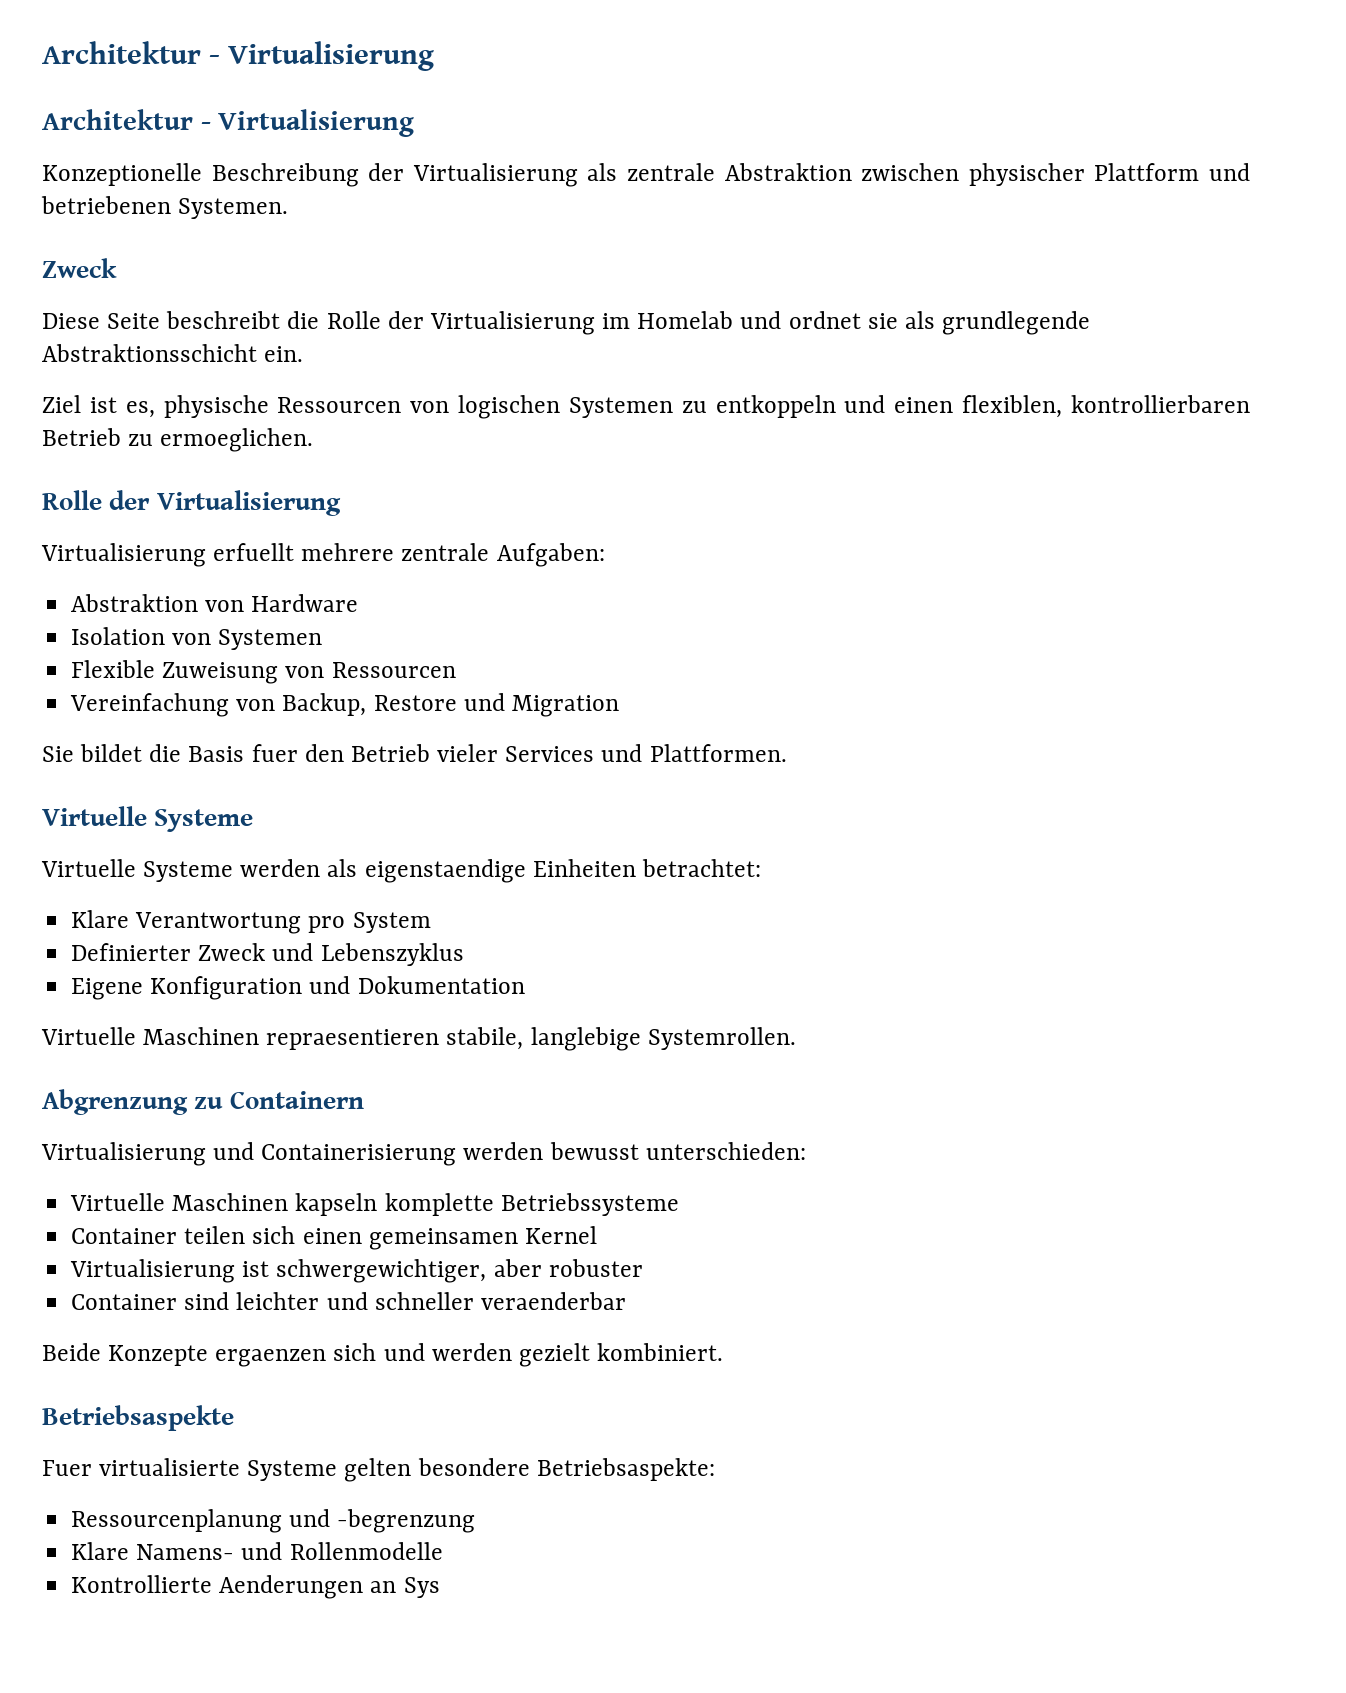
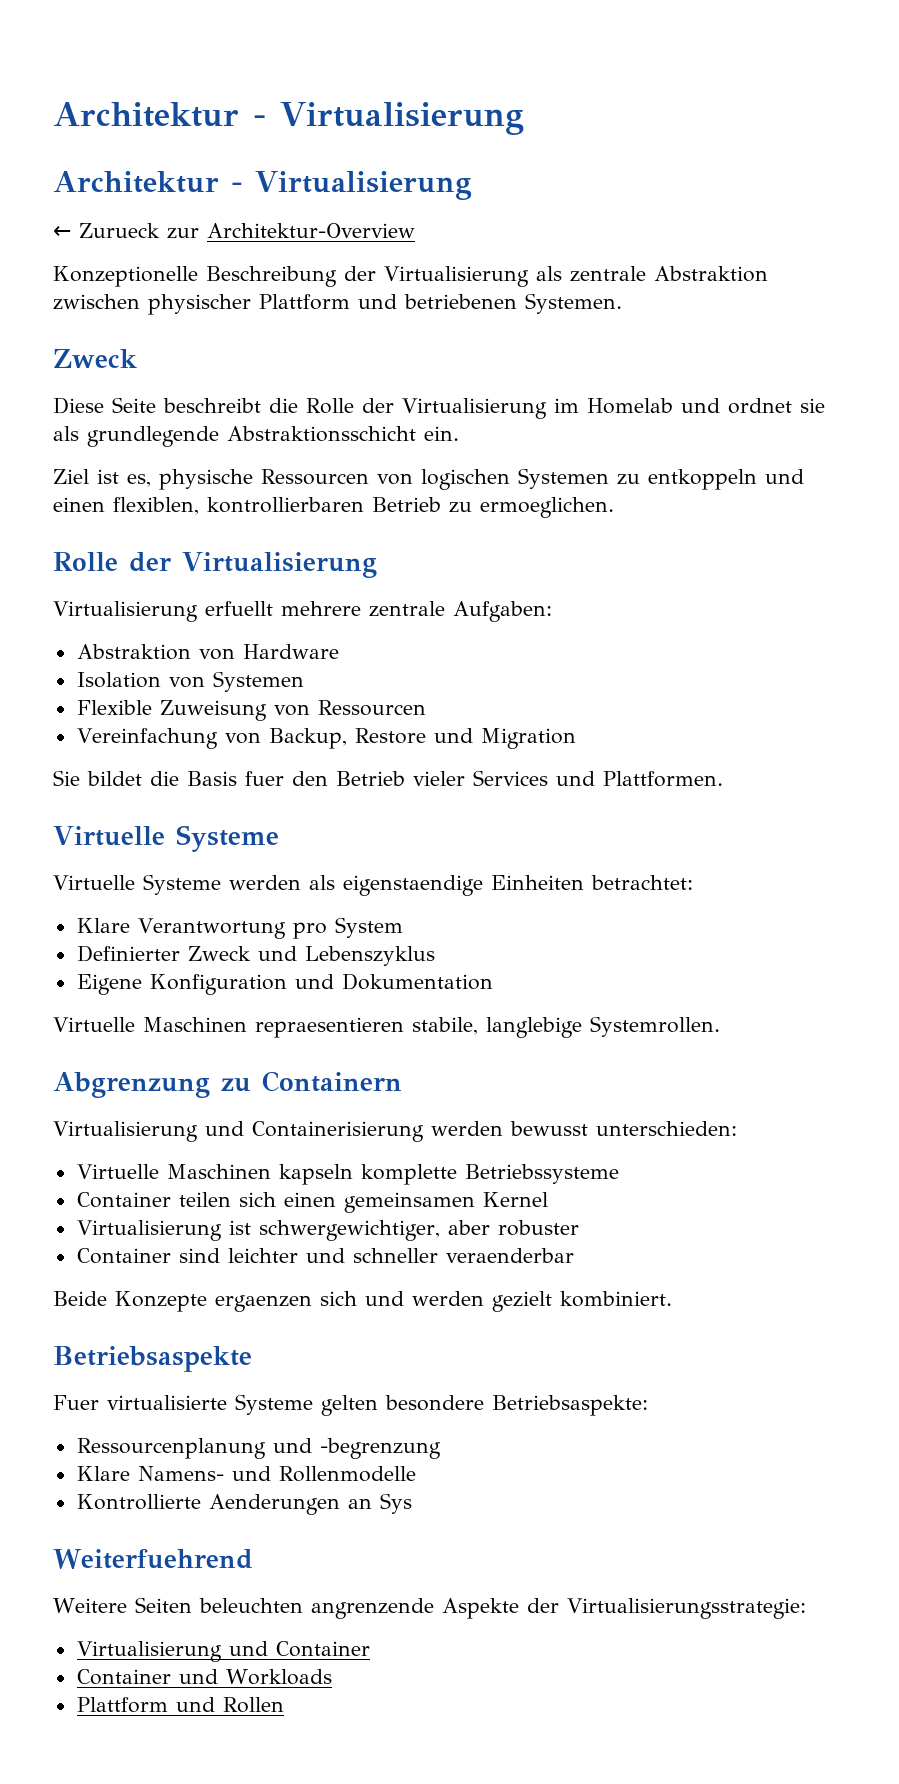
+ ← Zurueck zur Architektur-Overview
+ Weiterfuehrend
+ Weitere Seiten beleuchten angrenzende Aspekte der Virtualisierungsstrategie:
+ Virtualisierung und Container
+ Container und Workloads
+ Plattform und Rollen

